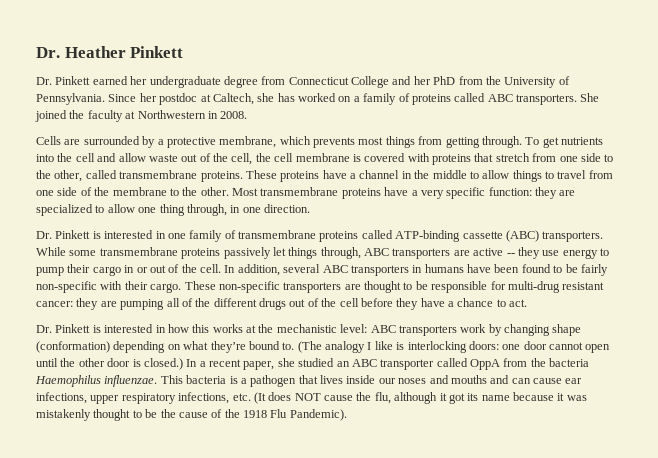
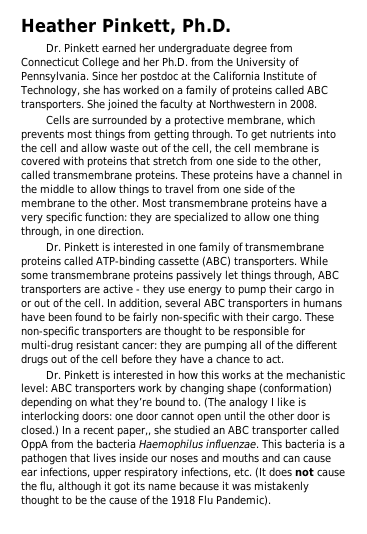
- Dr. Heather Pinkett
+ Heather Pinkett, Ph.D.
- Dr. Pinkett earned her undergraduate degree from Connecticut College and her PhD from the University of Pennsylvania.
+ Dr. Pinkett earned her undergraduate degree from Connecticut College and her Ph.D. from the University of Pennsylvania.
- Since her postdoc at Caltech, she has worked on a family of proteins called ABC transporters.
+ Since her postdoc at the California Institute of Technology, she has worked on a family of proteins called ABC transporters.
- While some transmembrane proteins passively let things through, ABC transporters are active -- they use energy to pump their cargo in or out of the cell.
+ While some transmembrane proteins passively let things through, ABC transporters are active - they use energy to pump their cargo in or out of the cell.
- In a recent paper, she studied an ABC transporter called OppA from the bacteria Haemophilus influenzae.
+ In a recent paper,, she studied an ABC transporter called OppA from the bacteria Haemophilus influenzae.
- This bacteria is a pathogen that lives inside our noses and mouths and can cause ear infections, upper respiratory infections, etc. (It does NOT cause the flu, although it got its name because it was mistakenly thought to be the cause of the 1918 Flu Pandemic).
+ This bacteria is a pathogen that lives inside our noses and mouths and can cause ear infections, upper respiratory infections, etc. (It does not cause the flu, although it got its name because it was mistakenly thought to be the cause of the 1918 Flu Pandemic).

